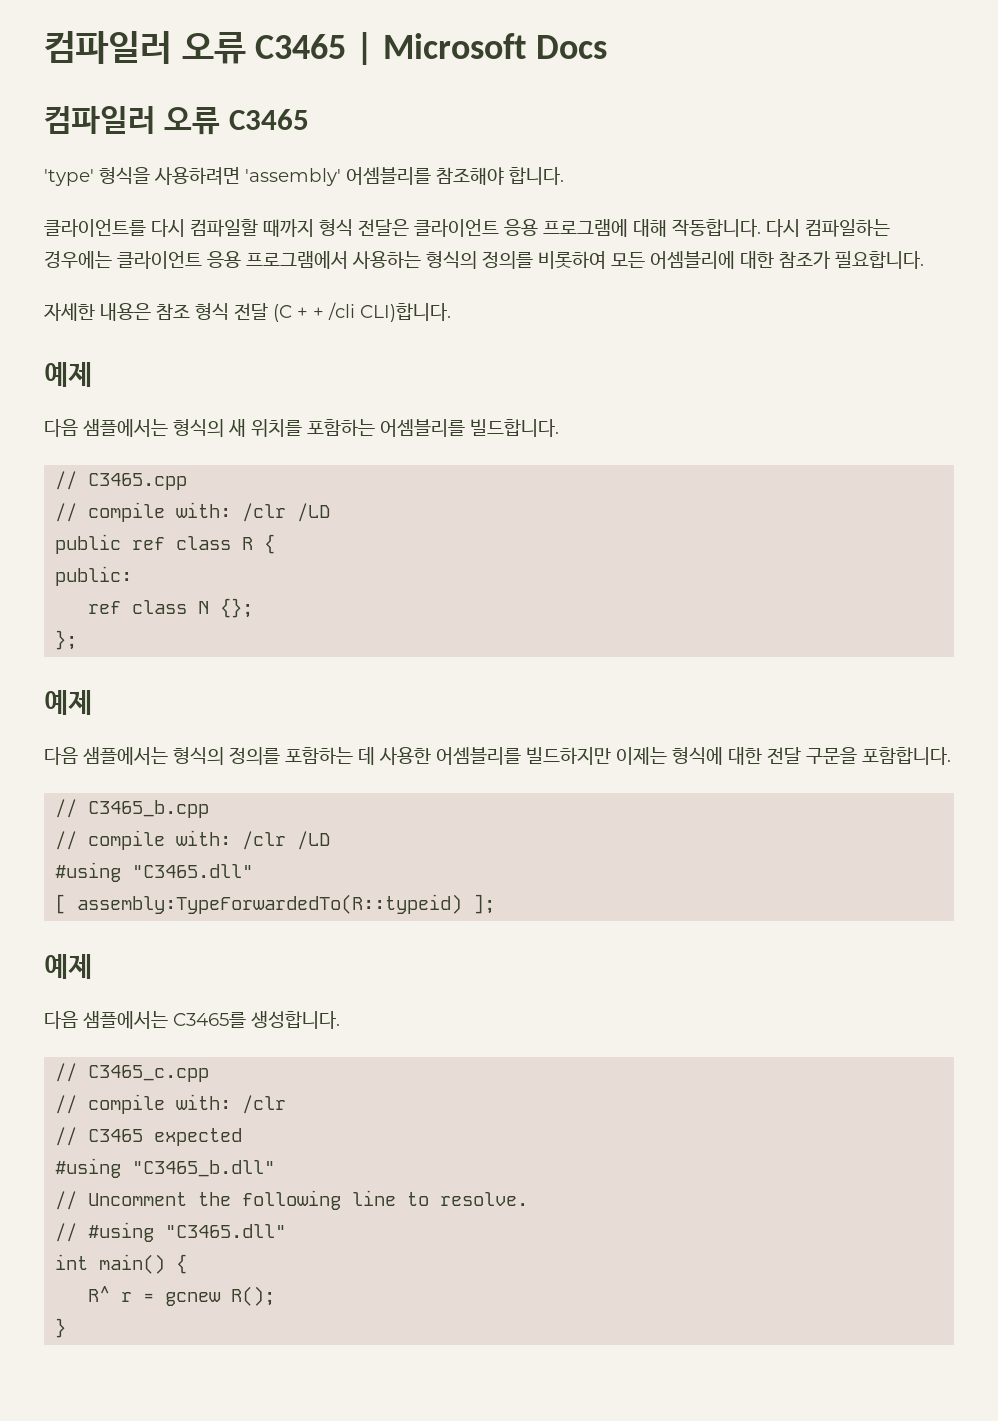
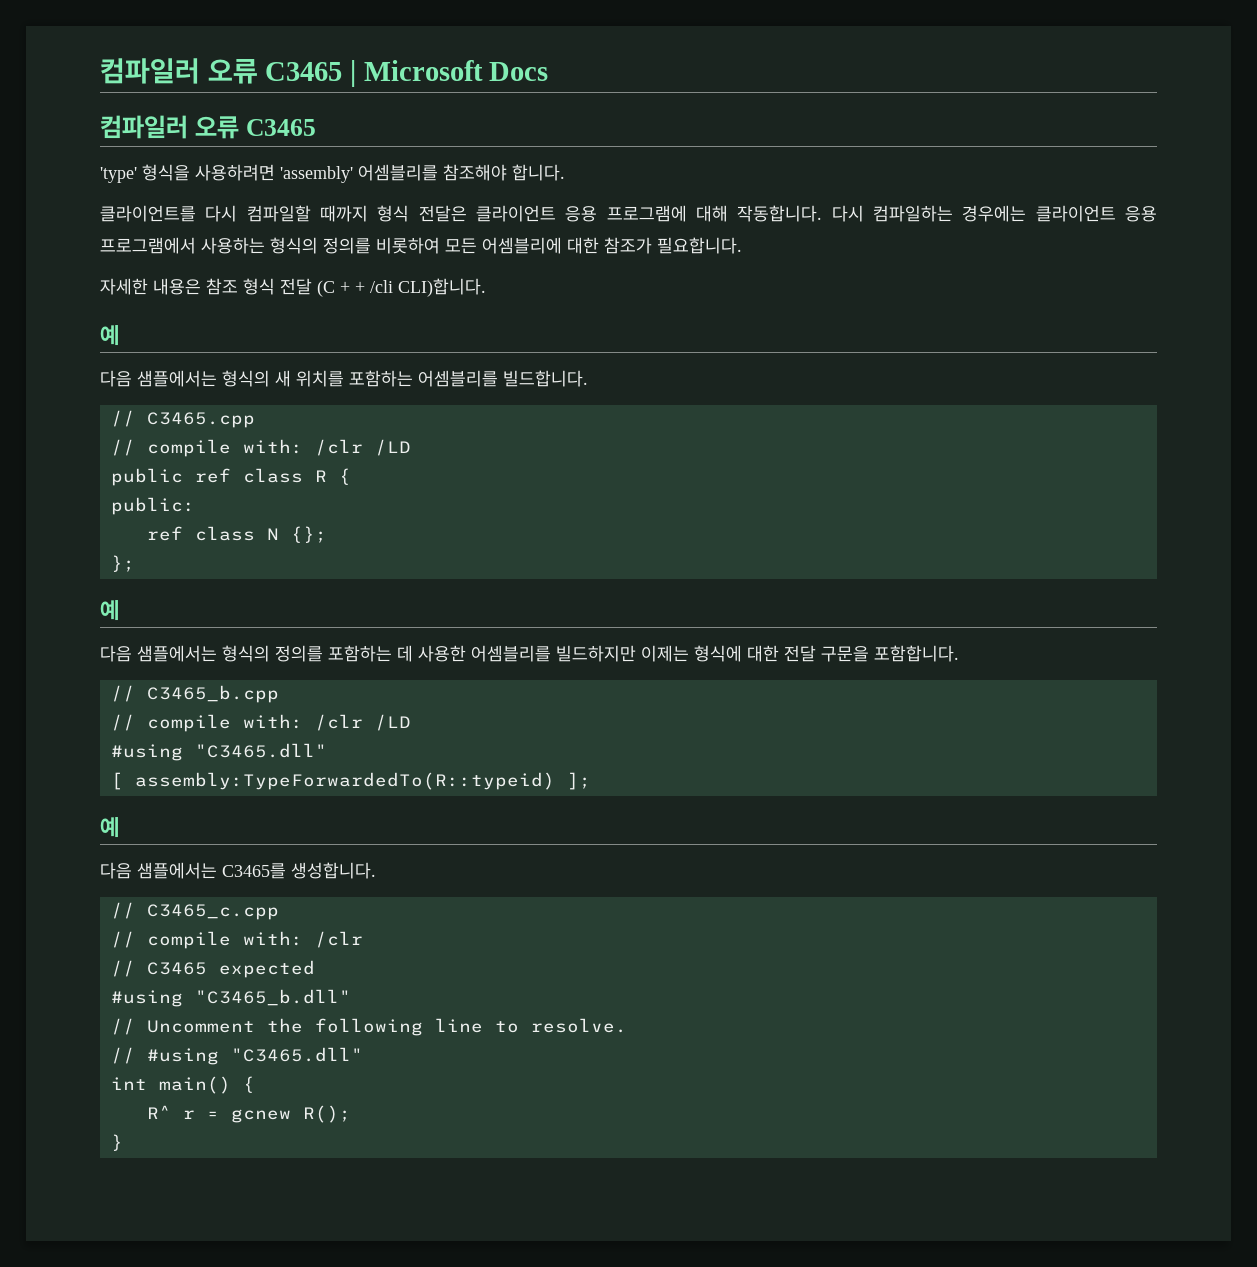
  자세한 내용은 참조 형식 전달 (C + + /cli CLI)합니다.
- 예제
+ 예
  };
- 예제
+ 예
  [ assembly:TypeForwardedTo(R::typeid) ];
- 예제
+ 예

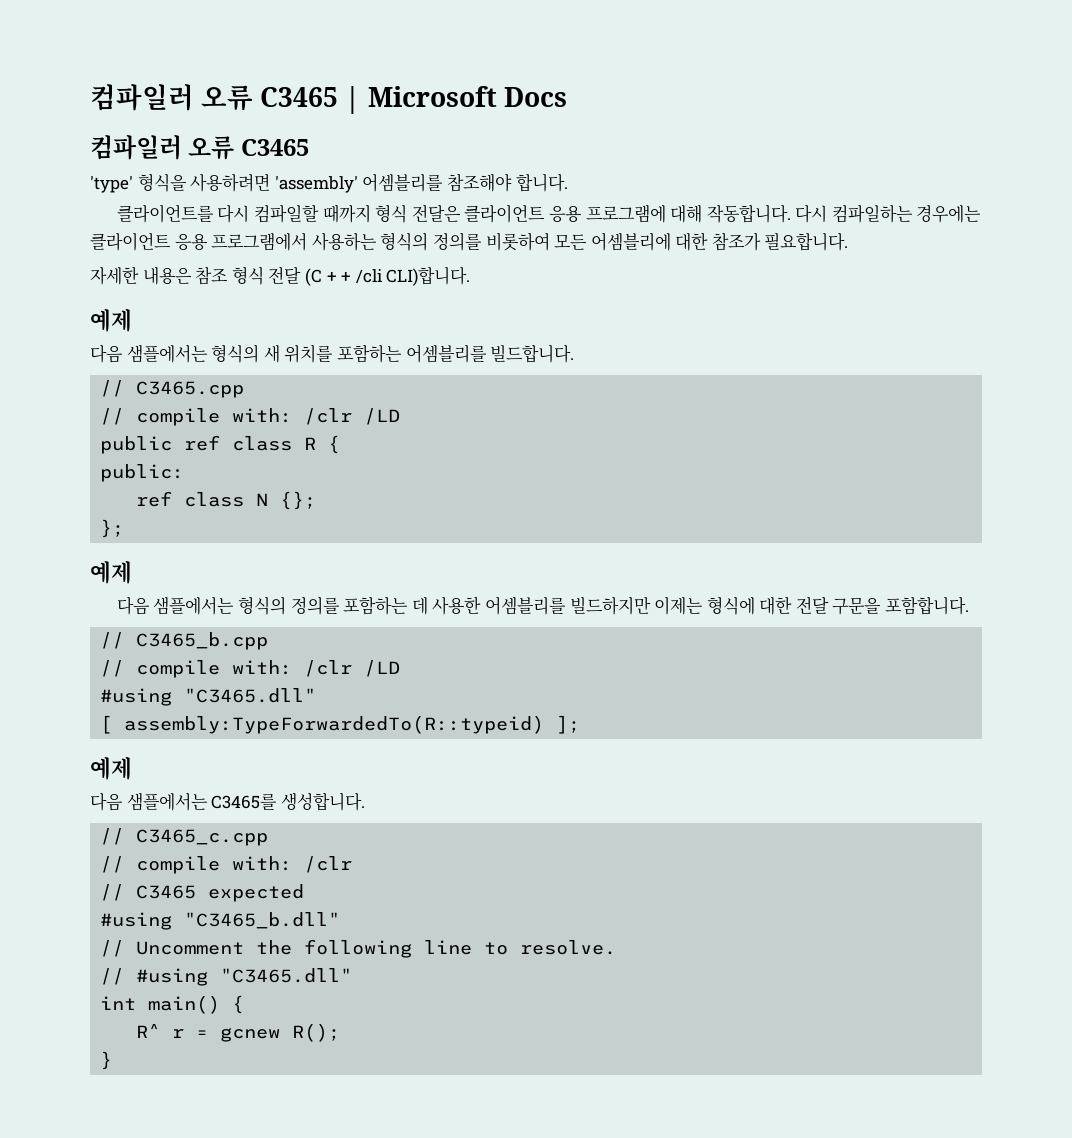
  자세한 내용은 참조 형식 전달 (C + + /cli CLI)합니다.
- 예
+ 예제
  };
- 예
+ 예제
  [ assembly:TypeForwardedTo(R::typeid) ];
- 예
+ 예제

